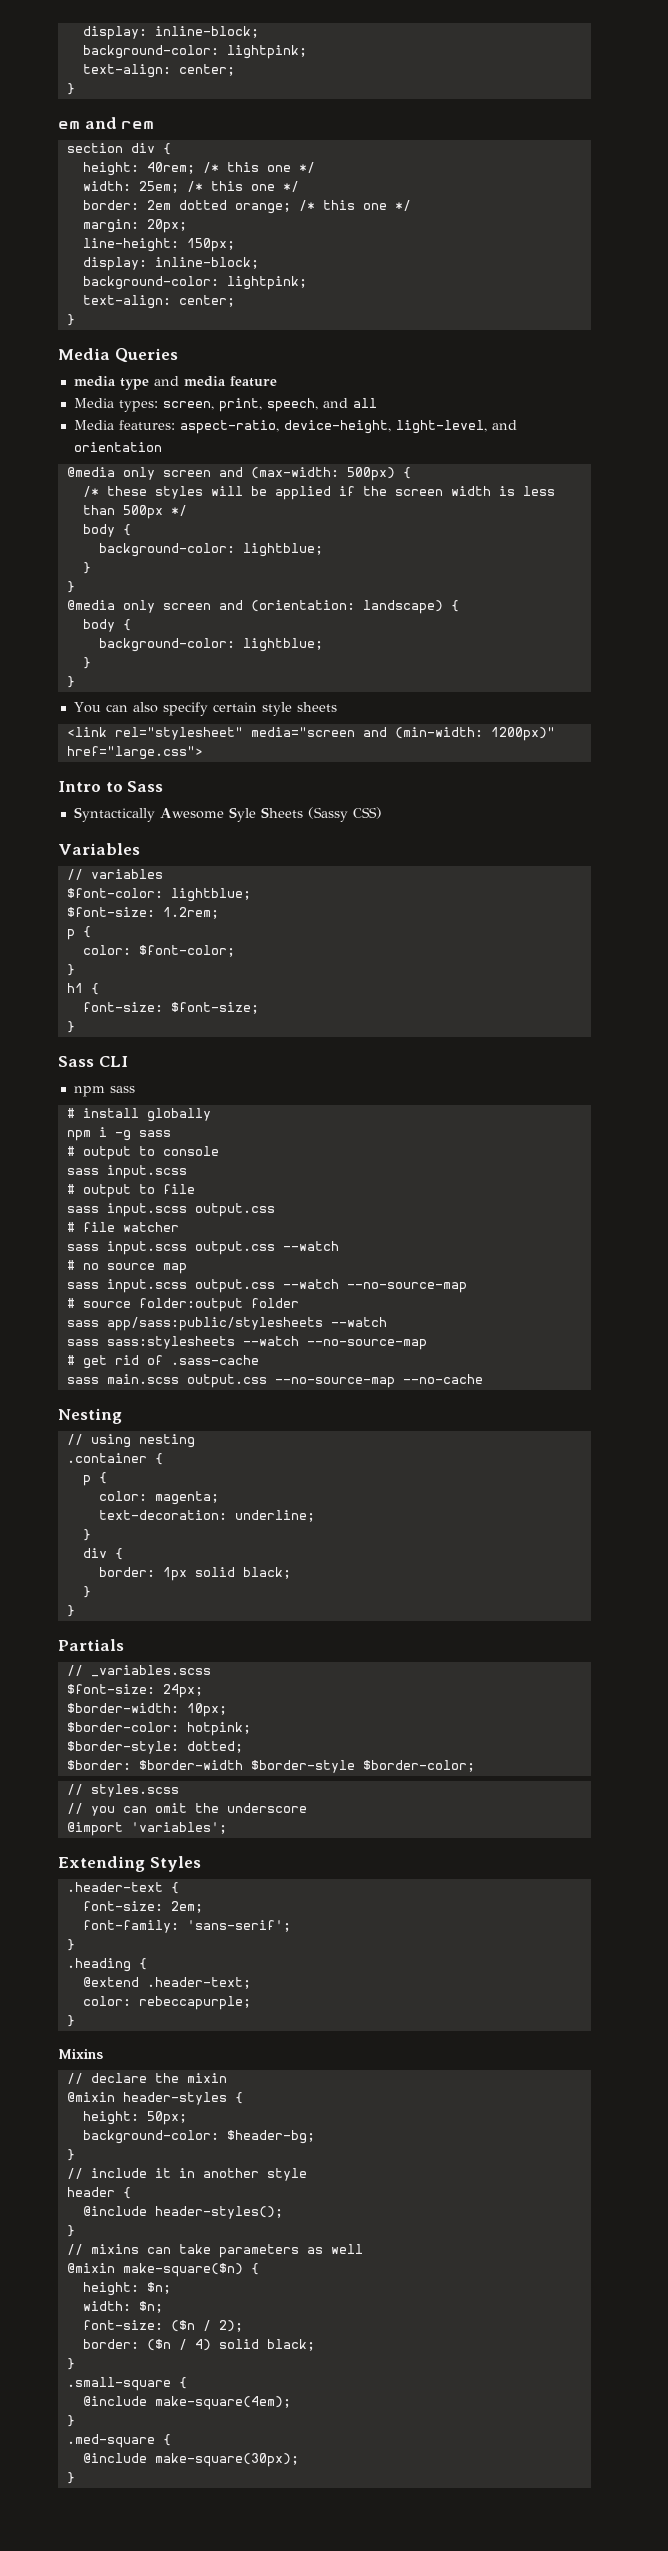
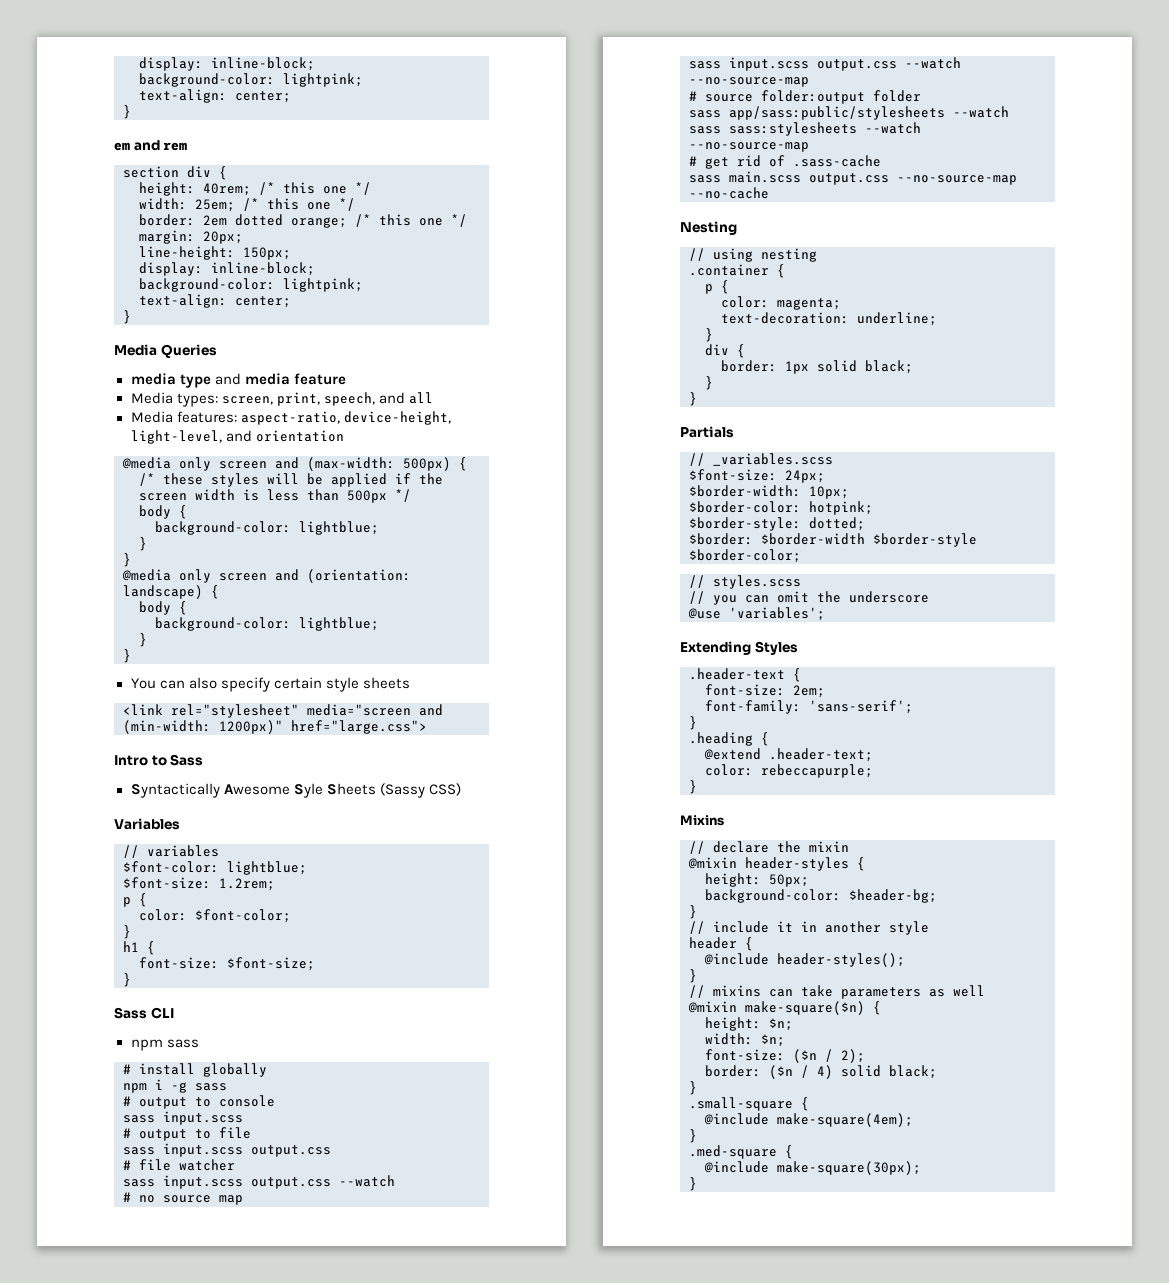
- @import 'variables';
+ @use 'variables';

